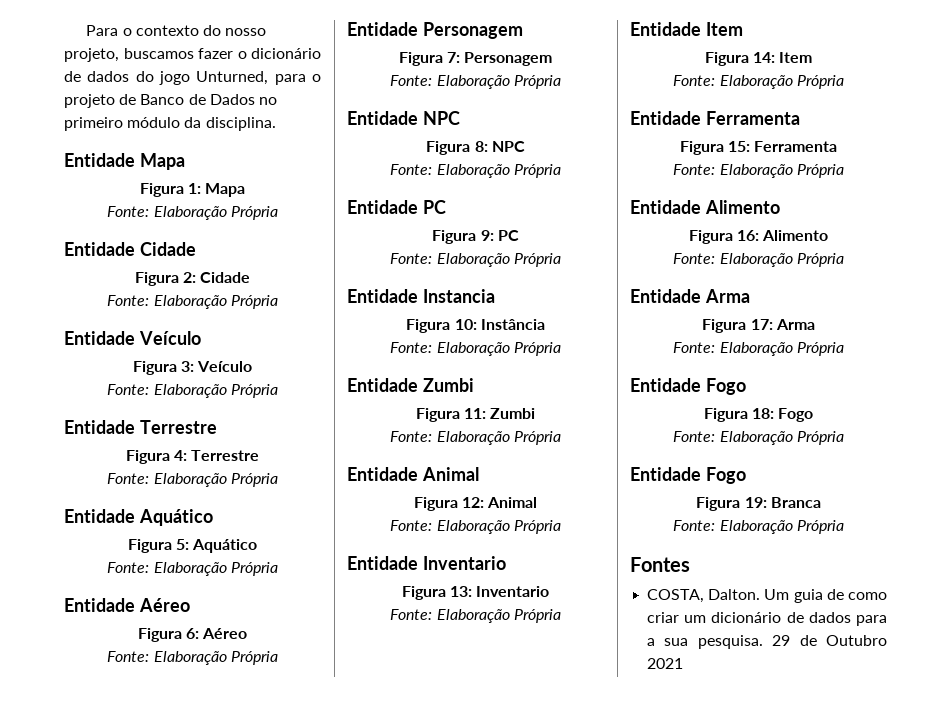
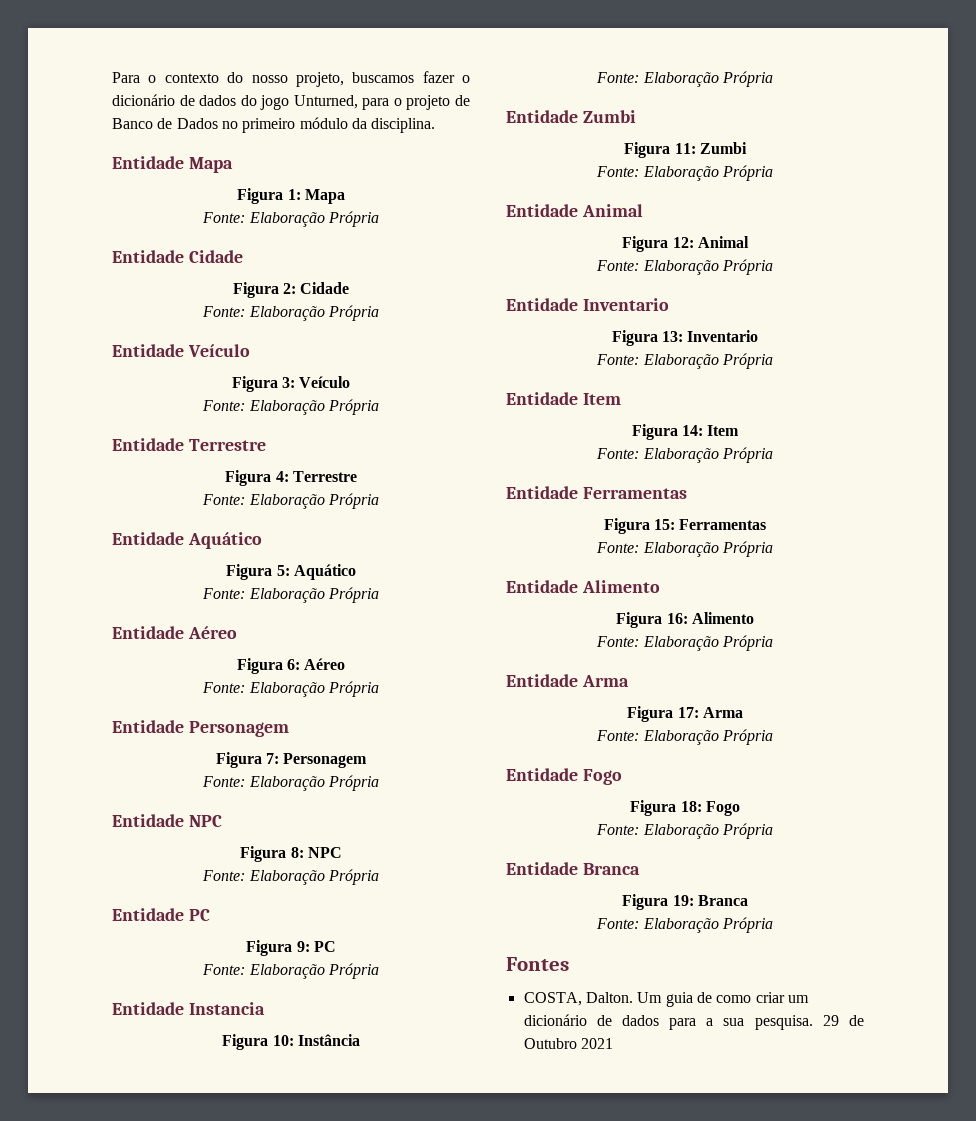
- Entidade Ferramenta
+ Entidade Ferramentas
- Figura 15: Ferramenta
+ Figura 15: Ferramentas
  Figura 18: Fogo
  Fonte: Elaboração Própria
- Entidade Fogo
+ Entidade Branca

